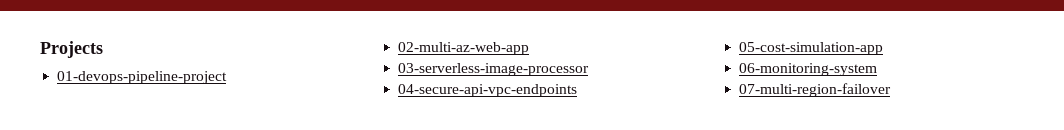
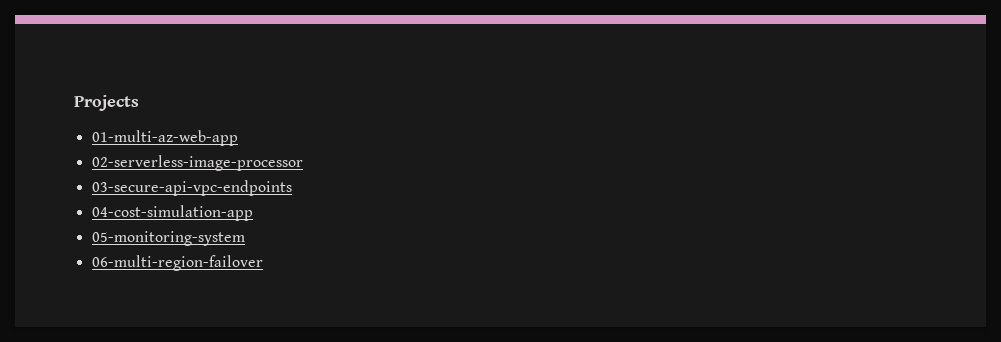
- 01-devops-pipeline-project
- 02-multi-az-web-app
- 03-serverless-image-processor
- 04-secure-api-vpc-endpoints
- 05-cost-simulation-app
- 06-monitoring-system
- 07-multi-region-failover
+ 01-multi-az-web-app
+ 02-serverless-image-processor
+ 03-secure-api-vpc-endpoints
+ 04-cost-simulation-app
+ 05-monitoring-system
+ 06-multi-region-failover

